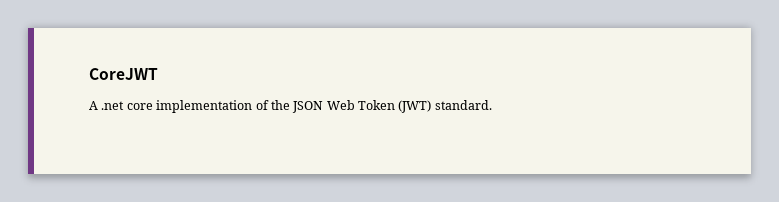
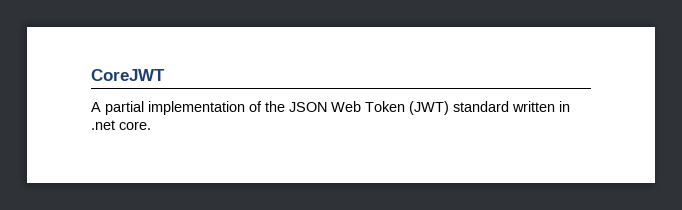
- A .net core implementation of the JSON Web Token (JWT) standard.
+ A partial implementation of the JSON Web Token (JWT) standard written in .net core.

